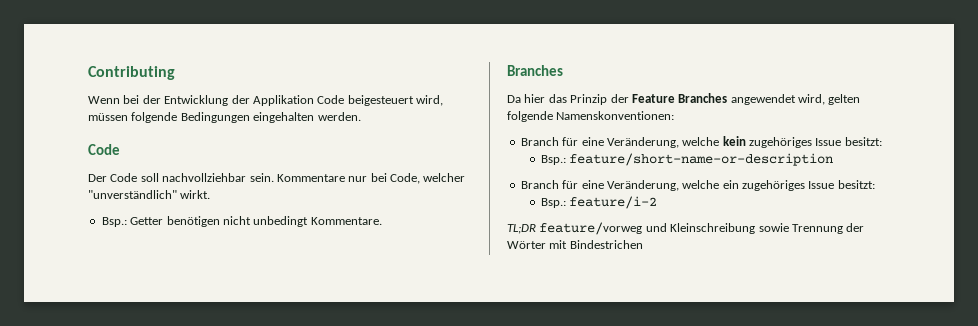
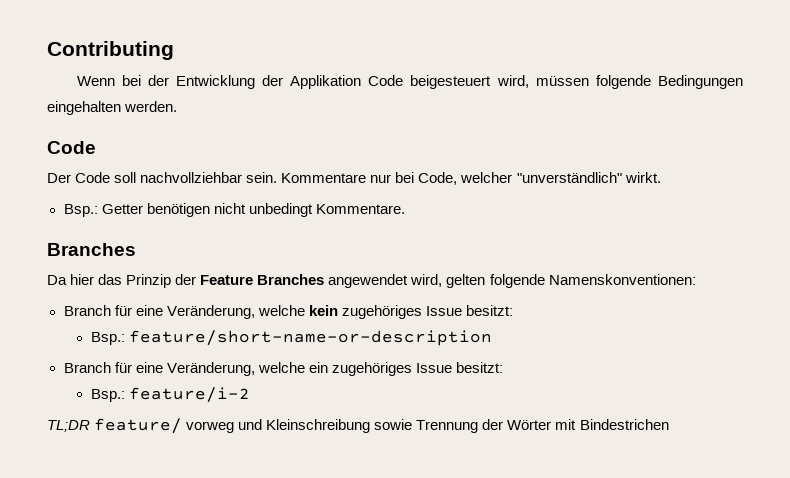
- TL;DR feature/vorweg und Kleinschreibung sowie Trennung der Wörter mit Bindestrichen
+ TL;DR feature/ vorweg und Kleinschreibung sowie Trennung der Wörter mit Bindestrichen

